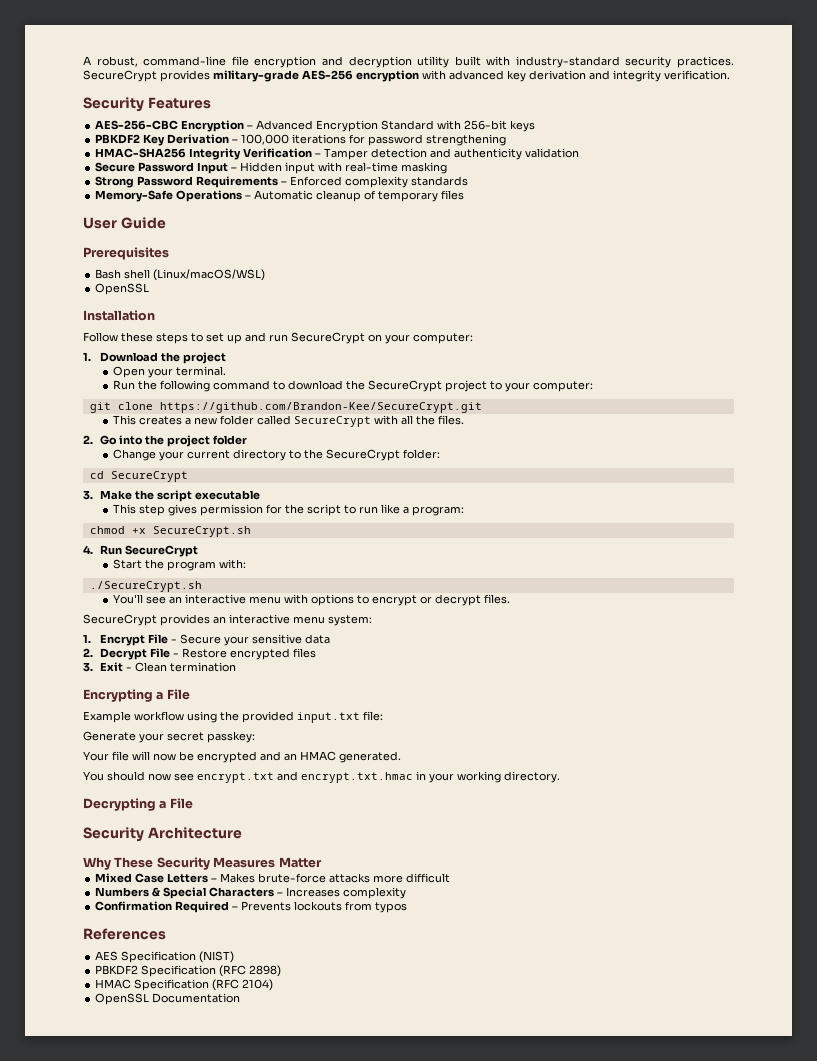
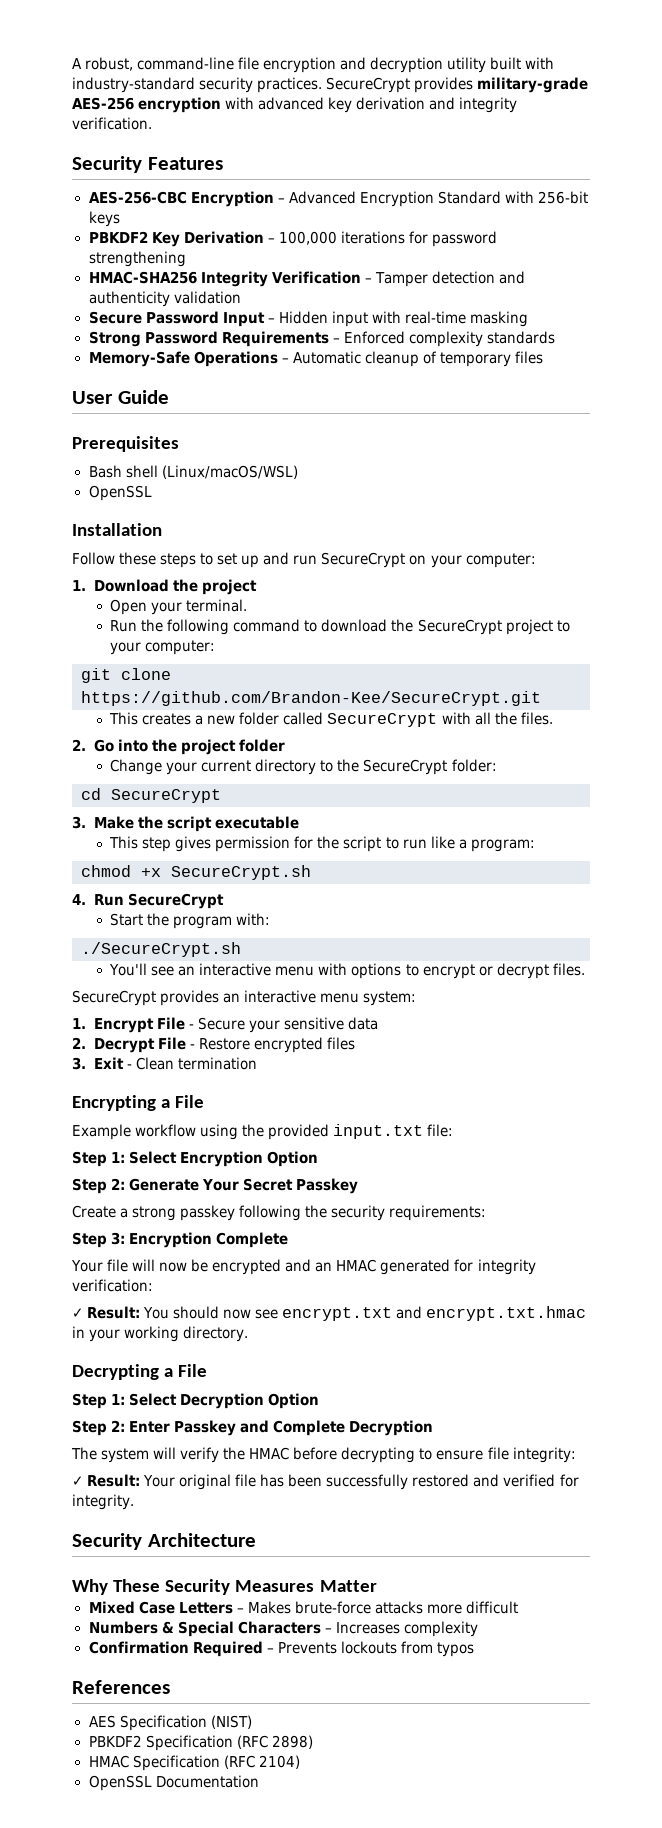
- Generate your secret passkey:
+ Step 1: Select Encryption Option
+ Step 2: Generate Your Secret Passkey
+ Create a strong passkey following the security requirements:
+ Step 3: Encryption Complete
- Your file will now be encrypted and an HMAC generated.
- You should now see encrypt.txt and encrypt.txt.hmac in your working directory.
+ Your file will now be encrypted and an HMAC generated for integrity verification:
+ ✓ Result: You should now see encrypt.txt and encrypt.txt.hmac in your working directory.
+ Step 1: Select Decryption Option
+ Step 2: Enter Passkey and Complete Decryption
+ The system will verify the HMAC before decrypting to ensure file integrity:
+ ✓ Result: Your original file has been successfully restored and verified for integrity.

